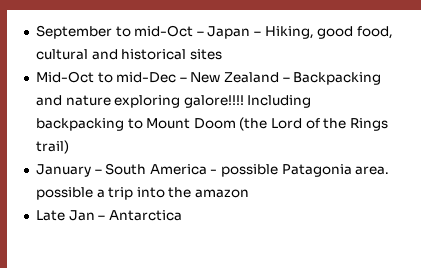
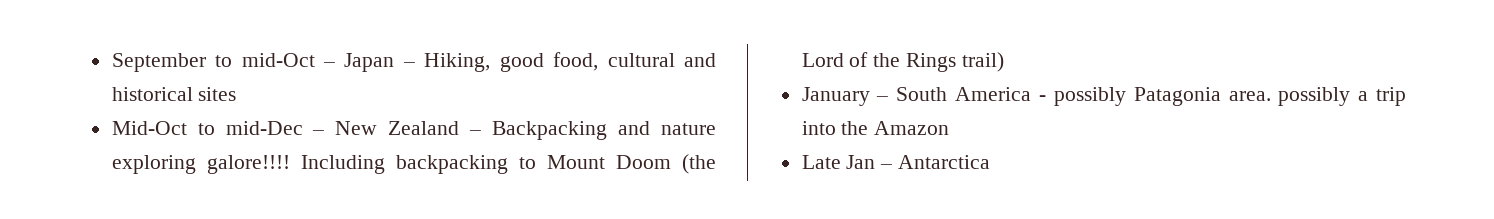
- January – South America - possible Patagonia area. possible a trip into the amazon
+ January – South America - possibly Patagonia area. possibly a trip into the Amazon

